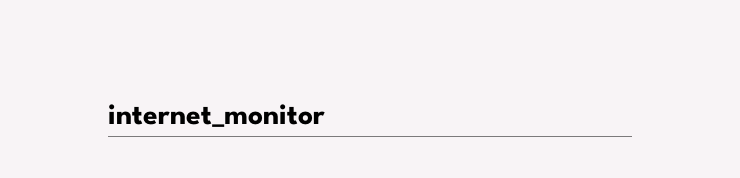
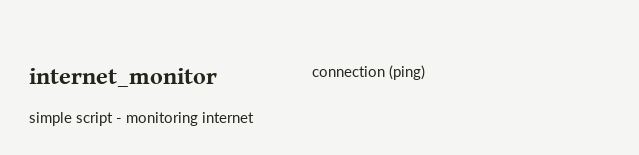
+ simple script - monitoring internet connection (ping)

